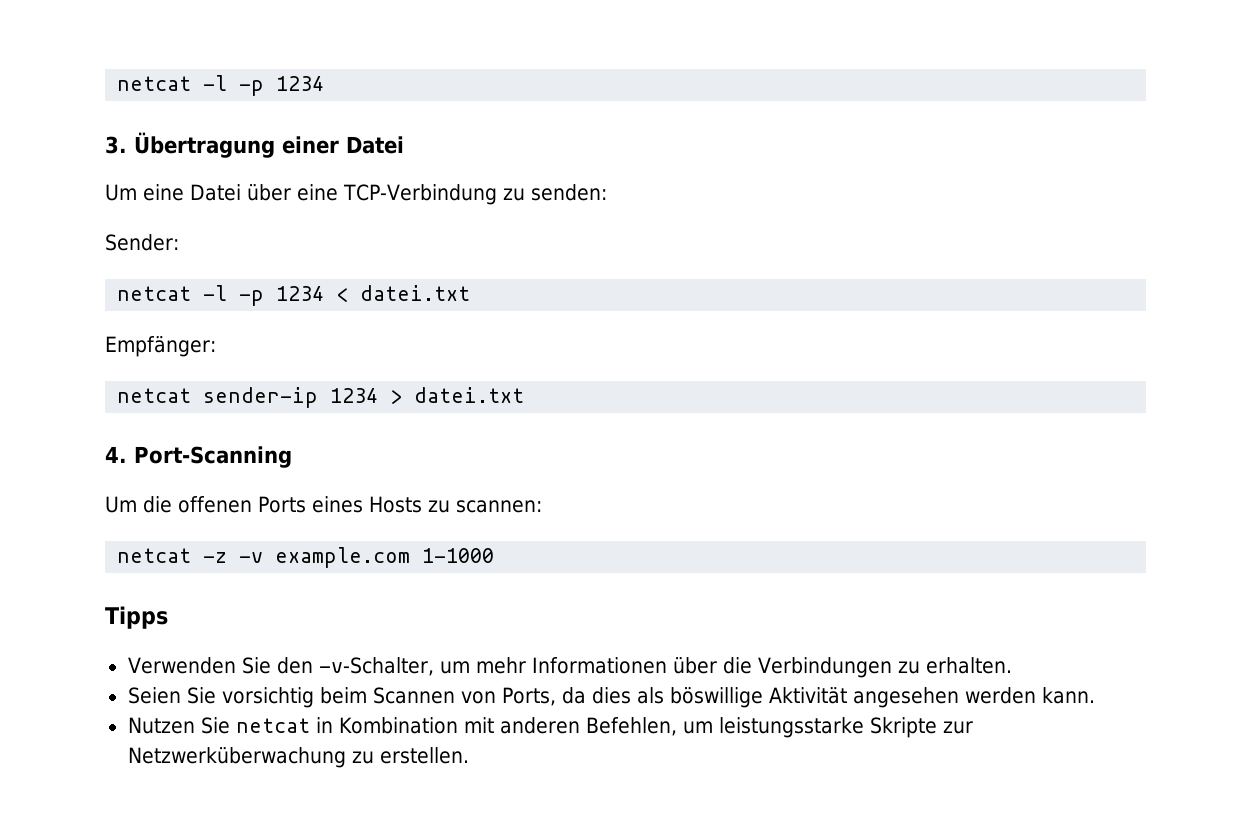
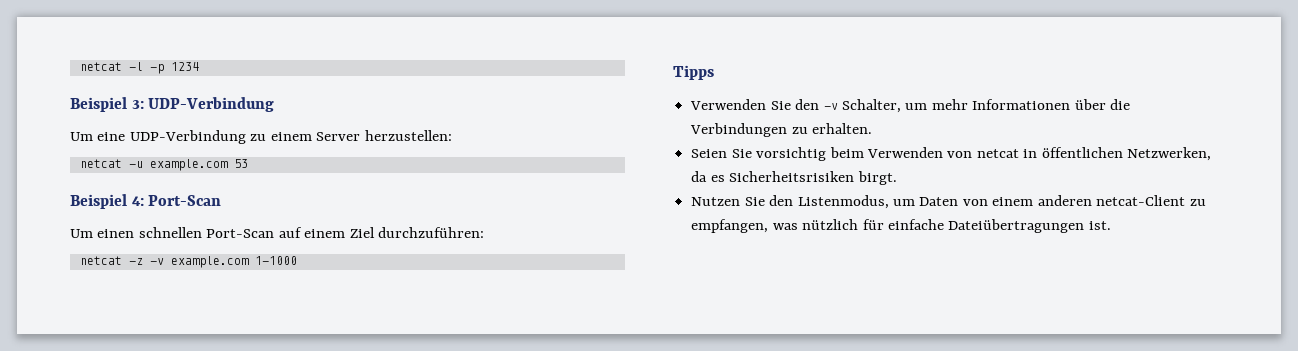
- 3. Übertragung einer Datei
- Um eine Datei über eine TCP-Verbindung zu senden:
- Sender:
- netcat -l -p 1234 < datei.txt
- Empfänger:
- netcat sender-ip 1234 > datei.txt
- 4. Port-Scanning
- Um die offenen Ports eines Hosts zu scannen:
+ Beispiel 3: UDP-Verbindung
+ Um eine UDP-Verbindung zu einem Server herzustellen:
+ netcat -u example.com 53
+ Beispiel 4: Port-Scan
+ Um einen schnellen Port-Scan auf einem Ziel durchzuführen:
- Verwenden Sie den -v-Schalter, um mehr Informationen über die Verbindungen zu erhalten.
+ Verwenden Sie den -v Schalter, um mehr Informationen über die Verbindungen zu erhalten.
- Seien Sie vorsichtig beim Scannen von Ports, da dies als böswillige Aktivität angesehen werden kann.
- Nutzen Sie netcat in Kombination mit anderen Befehlen, um leistungsstarke Skripte zur Netzwerküberwachung zu erstellen.
+ Seien Sie vorsichtig beim Verwenden von netcat in öffentlichen Netzwerken, da es Sicherheitsrisiken birgt.
+ Nutzen Sie den Listenmodus, um Daten von einem anderen netcat-Client zu empfangen, was nützlich für einfache Dateiübertragungen ist.

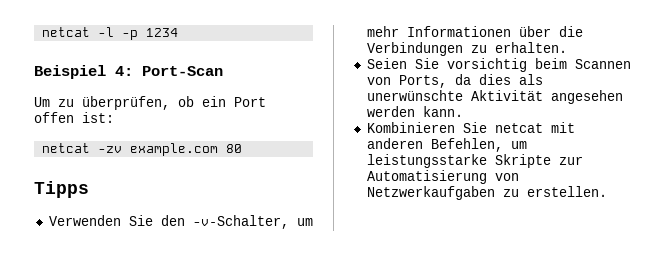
- Beispiel 3: UDP-Verbindung
- Um eine UDP-Verbindung zu einem Server herzustellen:
- netcat -u example.com 53
  Beispiel 4: Port-Scan
- Um einen schnellen Port-Scan auf einem Ziel durchzuführen:
- netcat -z -v example.com 1-1000
+ Um zu überprüfen, ob ein Port offen ist:
+ netcat -zv example.com 80
- Verwenden Sie den -v Schalter, um mehr Informationen über die Verbindungen zu erhalten.
+ Verwenden Sie den -v-Schalter, um mehr Informationen über die Verbindungen zu erhalten.
- Seien Sie vorsichtig beim Verwenden von netcat in öffentlichen Netzwerken, da es Sicherheitsrisiken birgt.
- Nutzen Sie den Listenmodus, um Daten von einem anderen netcat-Client zu empfangen, was nützlich für einfache Dateiübertragungen ist.
+ Seien Sie vorsichtig beim Scannen von Ports, da dies als unerwünschte Aktivität angesehen werden kann.
+ Kombinieren Sie netcat mit anderen Befehlen, um leistungsstarke Skripte zur Automatisierung von Netzwerkaufgaben zu erstellen.

